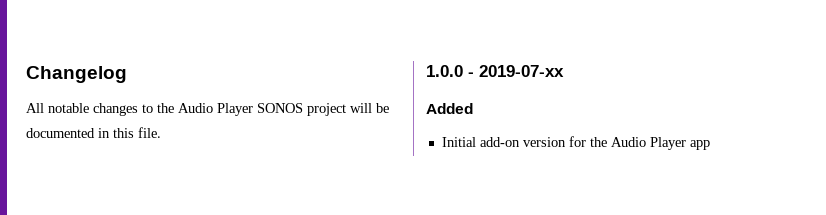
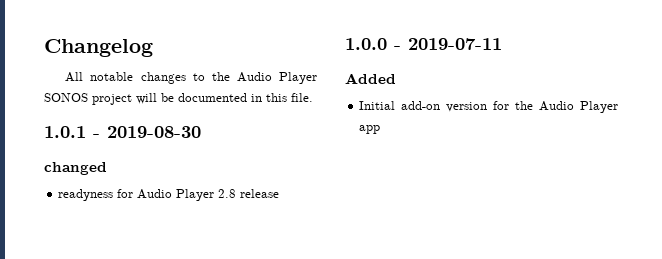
+ 1.0.1 - 2019-08-30
+ changed
+ readyness for Audio Player 2.8 release
- 1.0.0 - 2019-07-xx
+ 1.0.0 - 2019-07-11

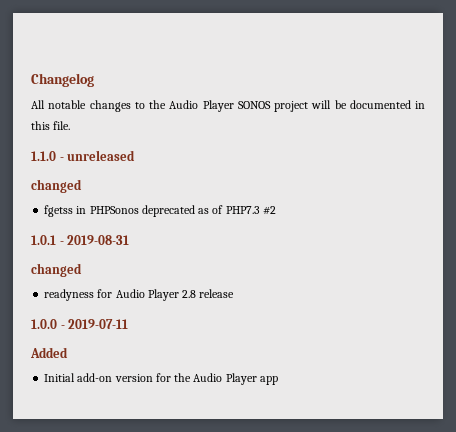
+ 1.1.0 - unreleased
+ changed
+ fgetss in PHPSonos deprecated as of PHP7.3 #2
- 1.0.1 - 2019-08-30
+ 1.0.1 - 2019-08-31

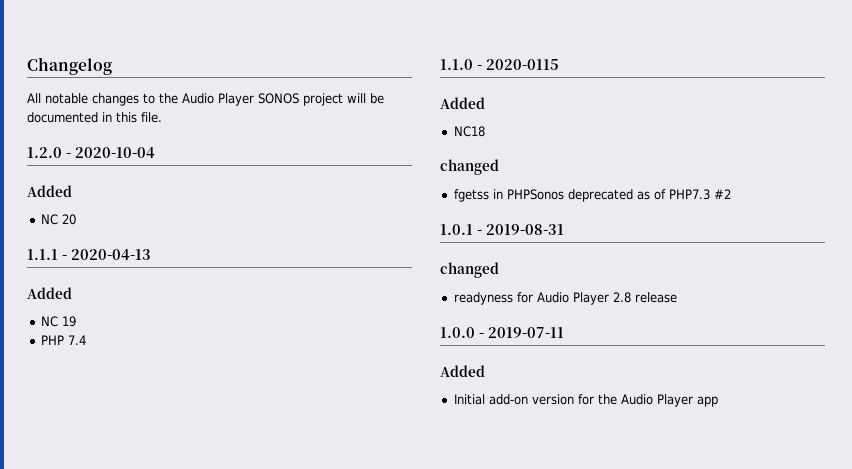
+ 1.2.0 - 2020-10-04
+ Added
+ NC 20
+ 1.1.1 - 2020-04-13
+ Added
+ NC 19
+ PHP 7.4
- 1.1.0 - unreleased
+ 1.1.0 - 2020-0115
+ Added
+ NC18

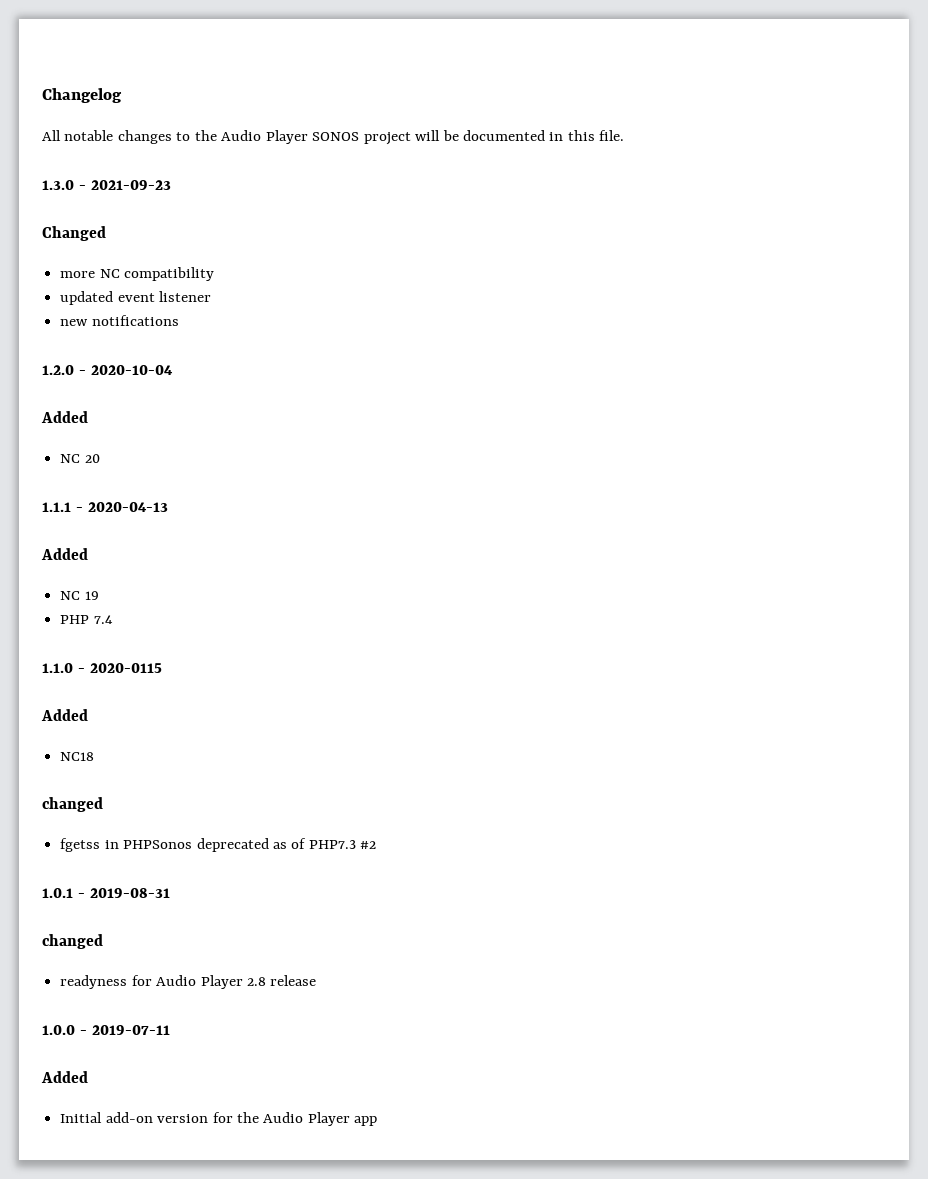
+ 1.3.0 - 2021-09-23
+ Changed
+ more NC compatibility
+ updated event listener
+ new notifications

